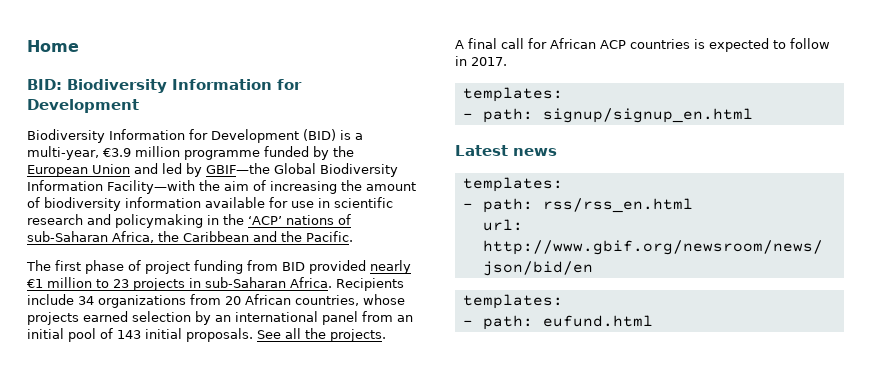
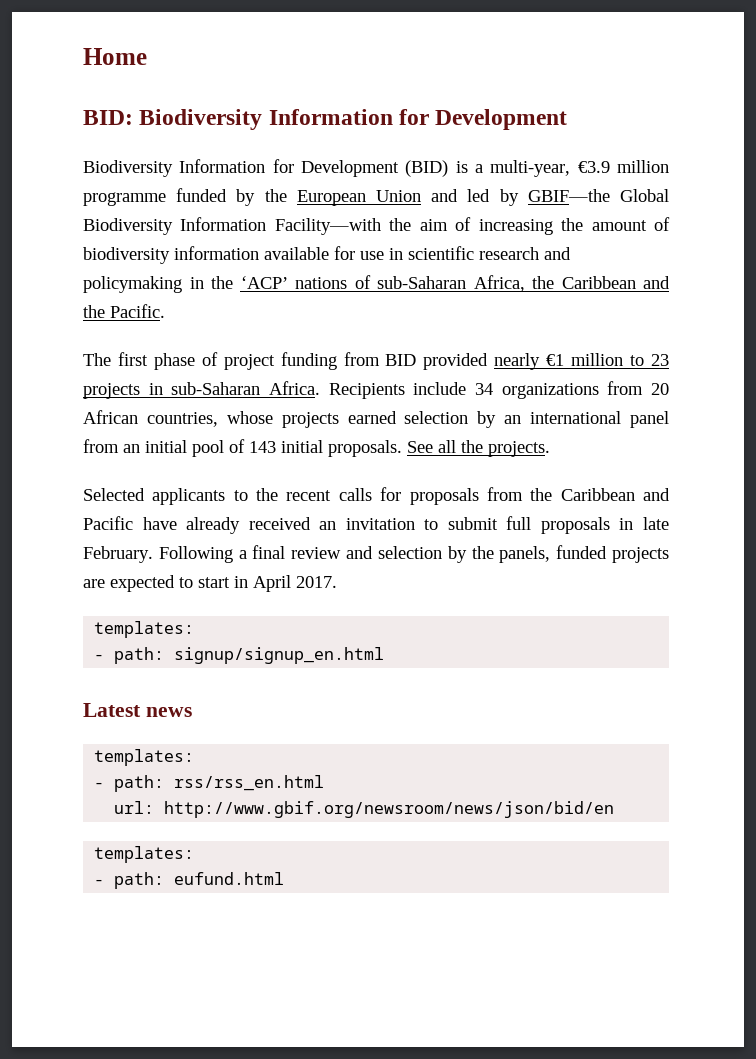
- A final call for African ACP countries is expected to follow in 2017.
+ Selected applicants to the recent calls for proposals from the Caribbean and Pacific have already received an invitation to submit full proposals in late February. Following a final review and selection by the panels, funded projects are expected to start in April 2017.

